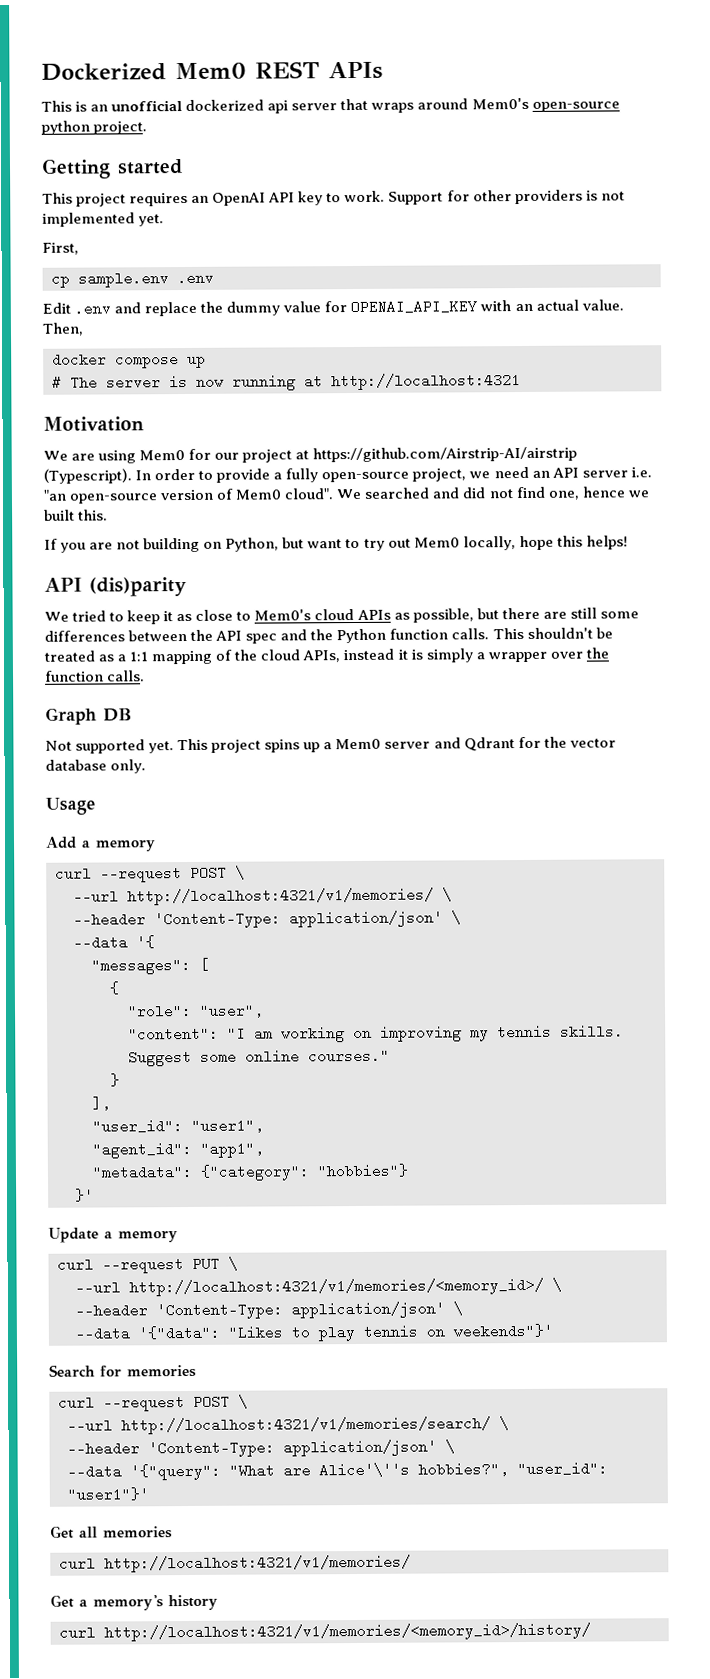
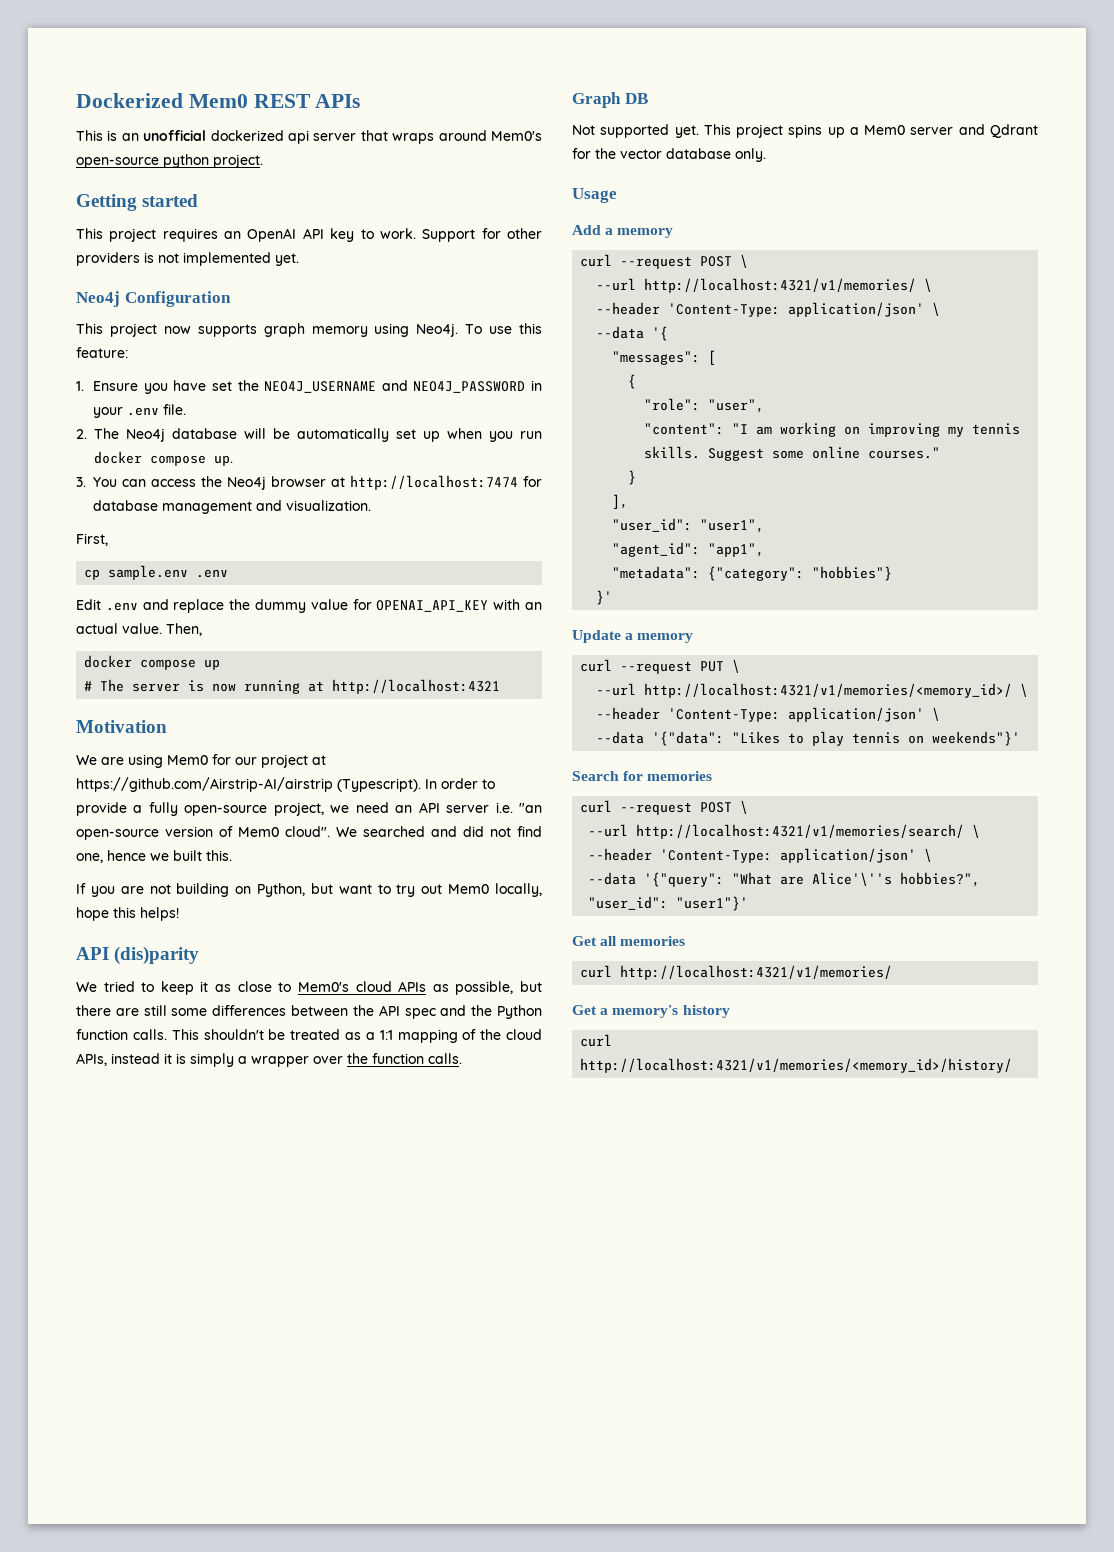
+ Neo4j Configuration
+ This project now supports graph memory using Neo4j. To use this feature:
+ 1. Ensure you have set the NEO4J_USERNAME and NEO4J_PASSWORD in your .env file.
+ 2. The Neo4j database will be automatically set up when you run docker compose up.
+ 3. You can access the Neo4j browser at http://localhost:7474 for database management and visualization.

